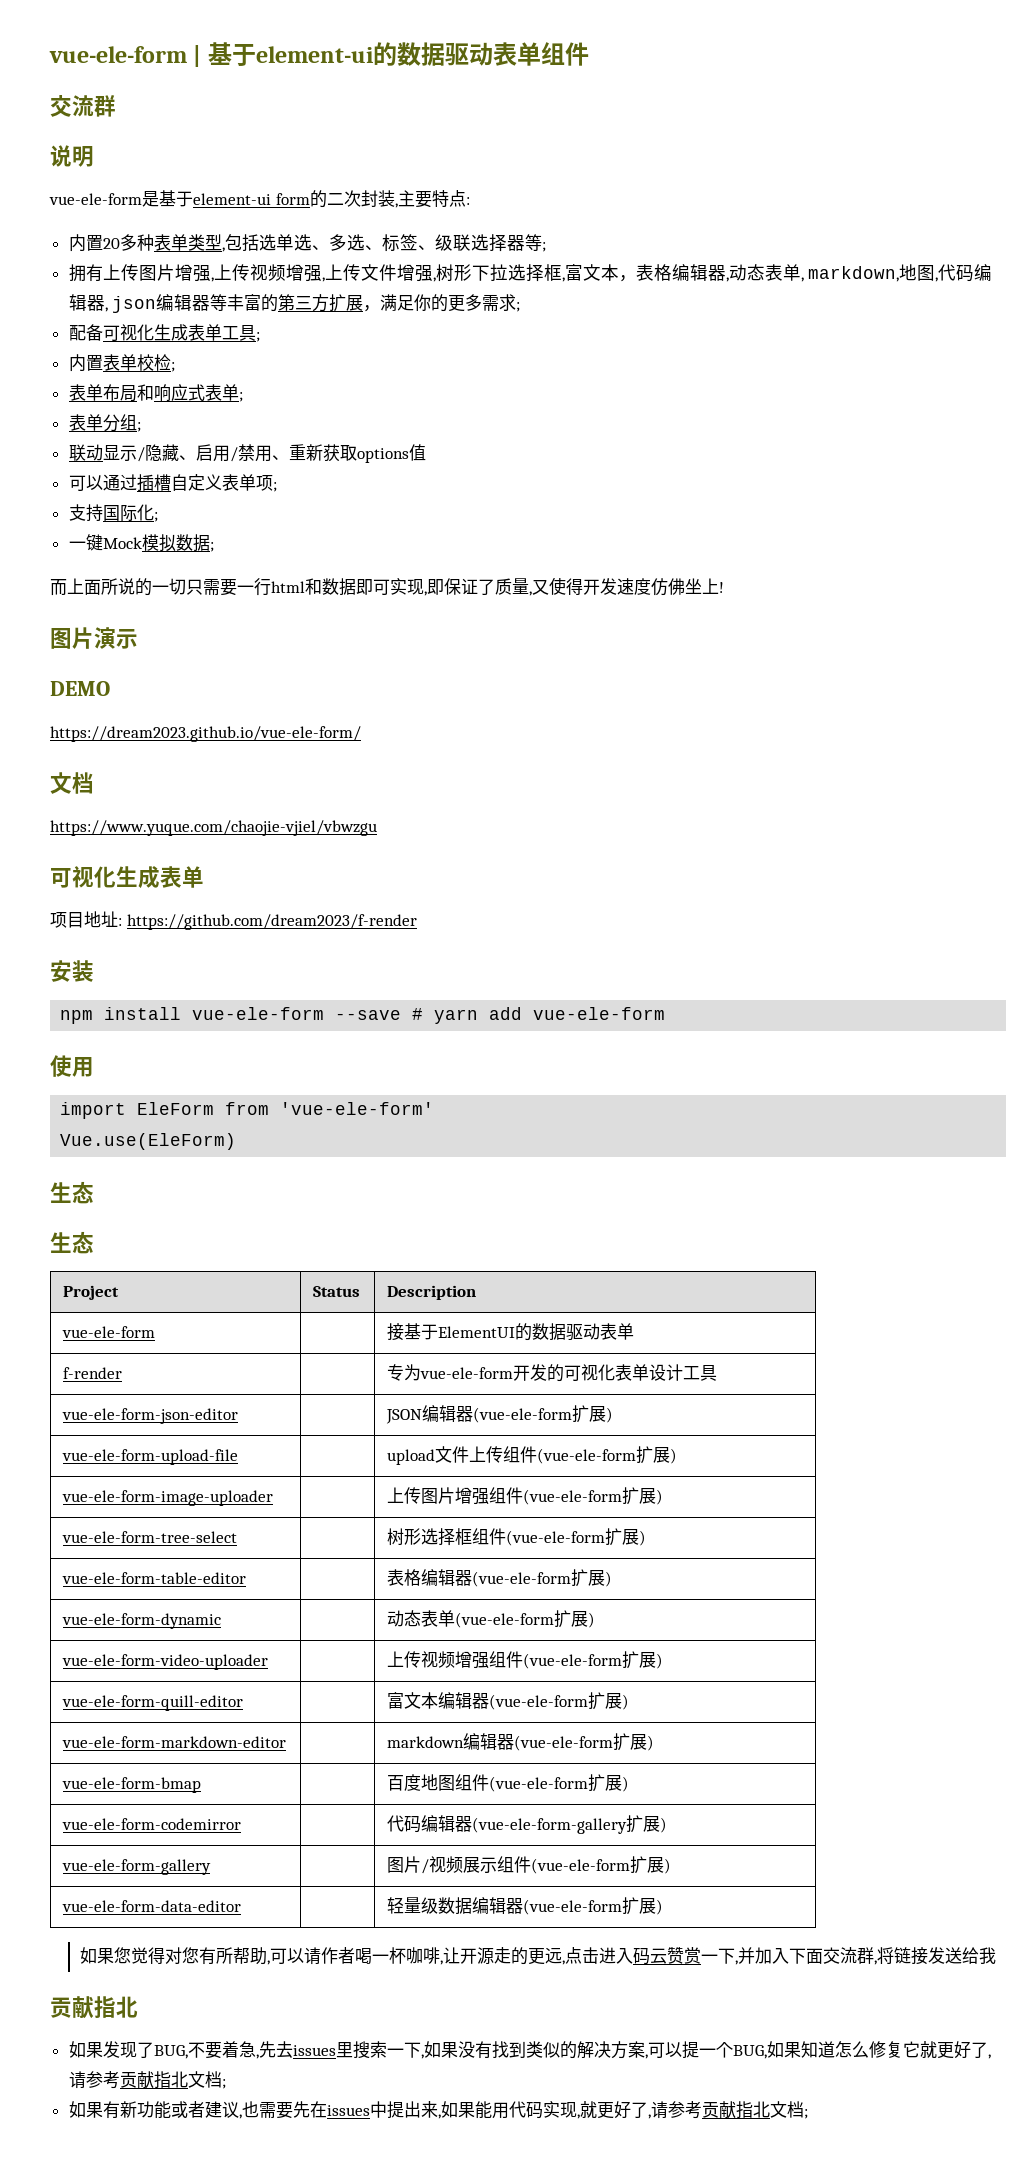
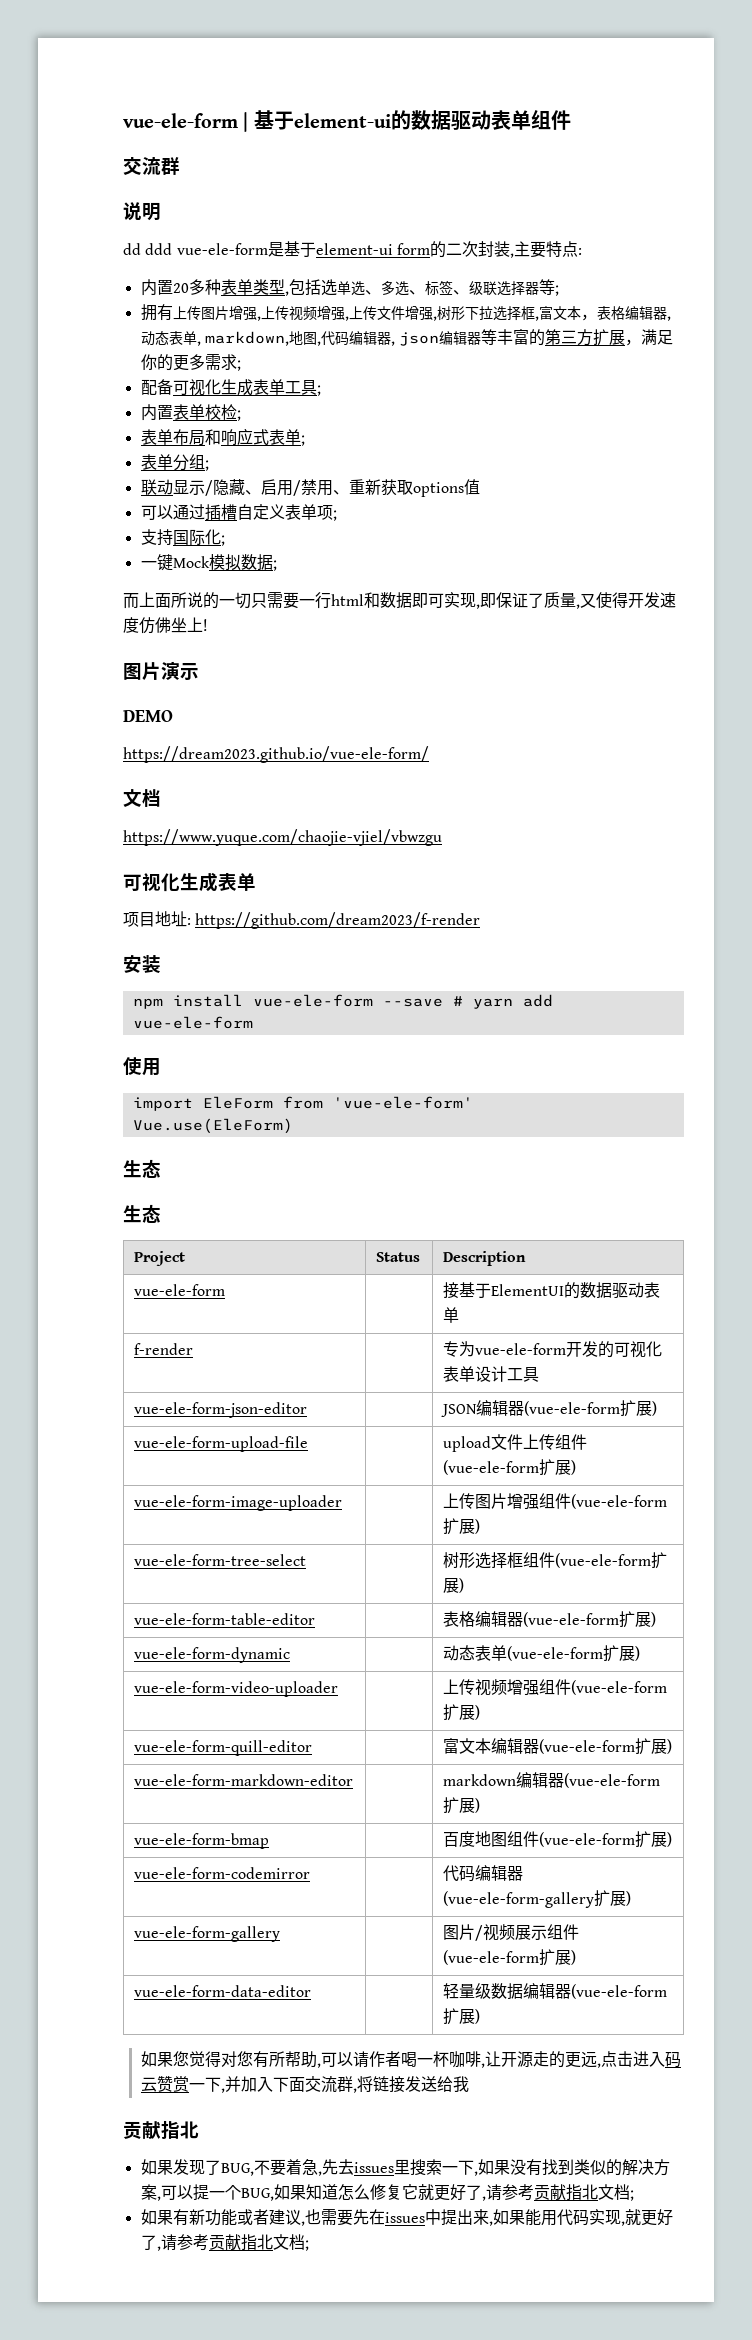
- vue-ele-form是基于element-ui form的二次封装,主要特点:
+ dd ddd vue-ele-form是基于element-ui form的二次封装,主要特点:

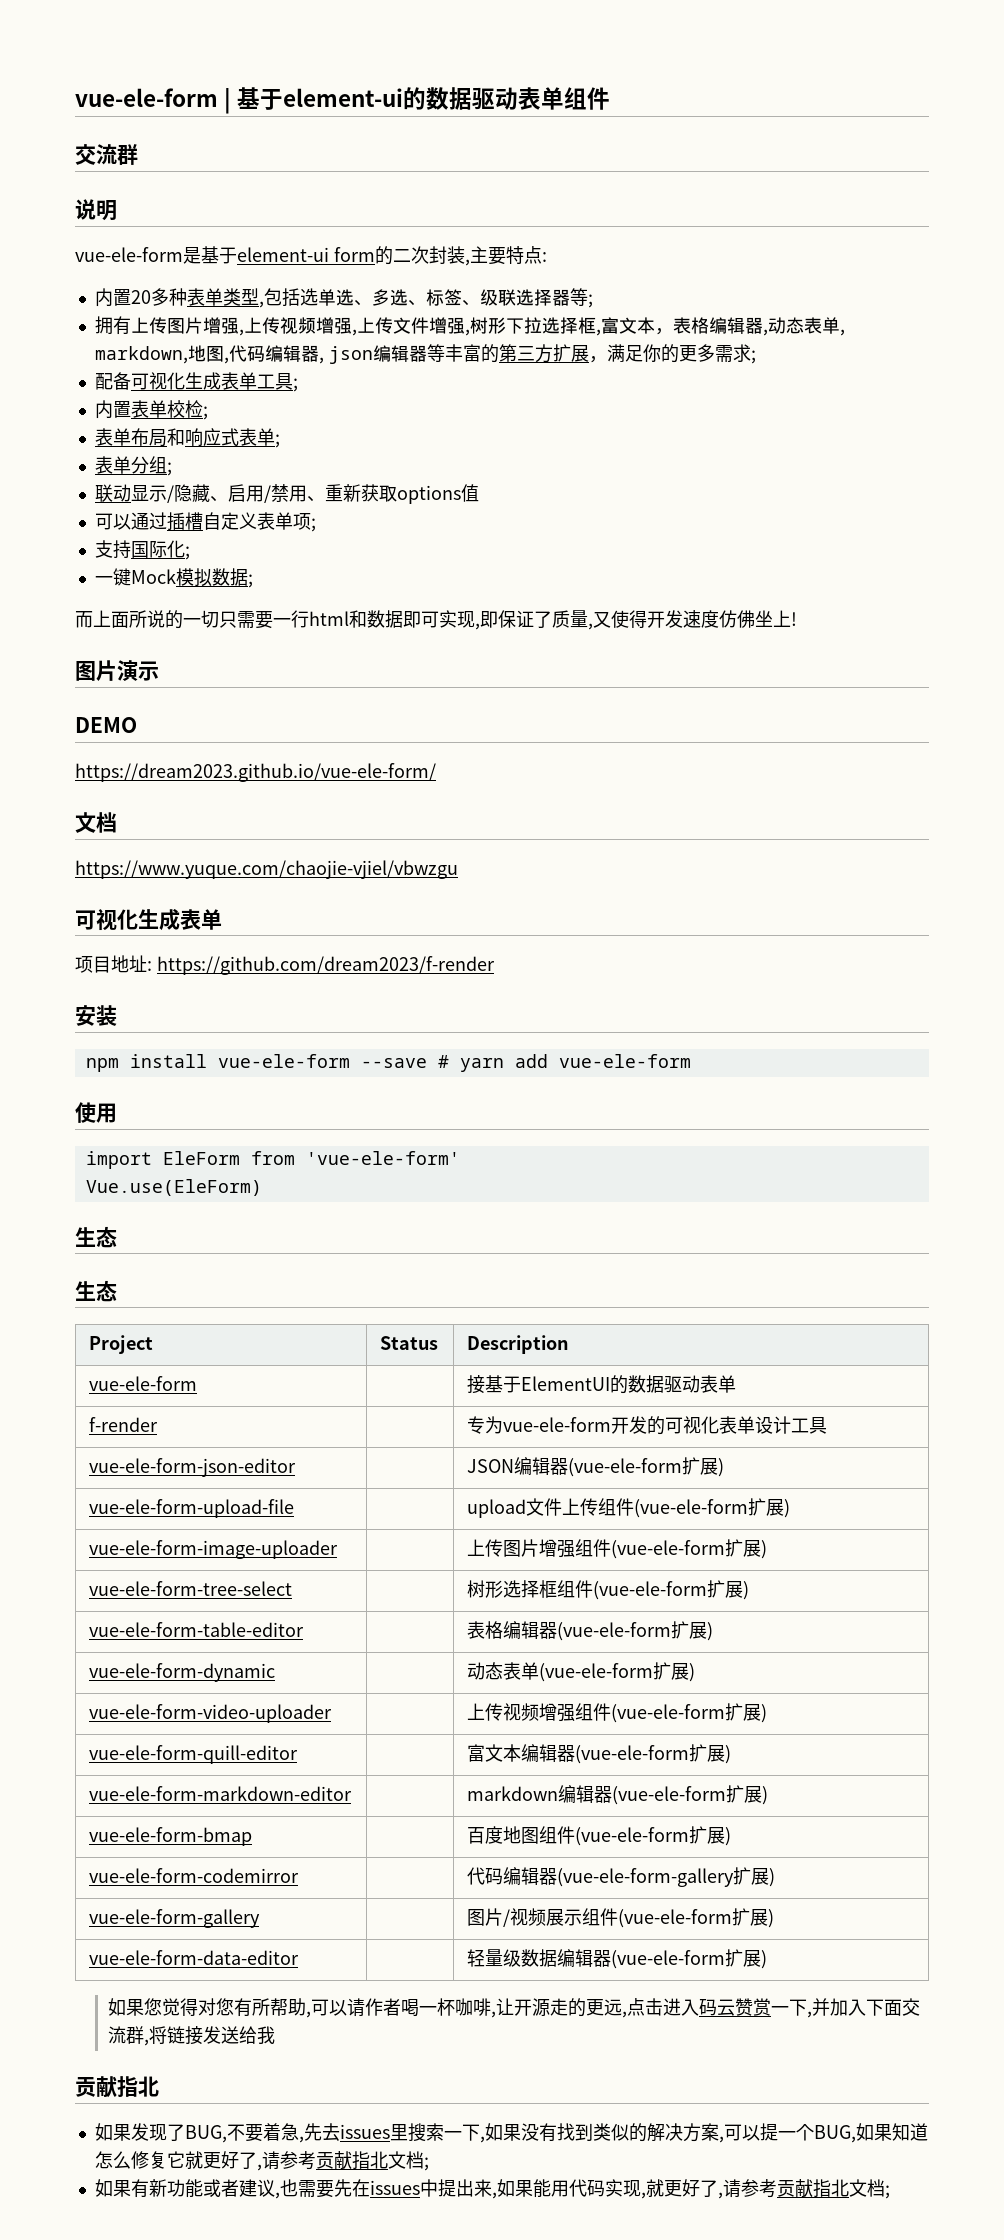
- dd ddd vue-ele-form是基于element-ui form的二次封装,主要特点:
+ vue-ele-form是基于element-ui form的二次封装,主要特点:

